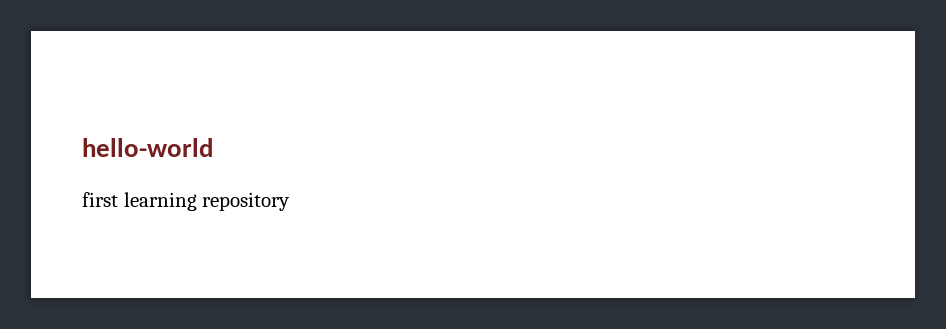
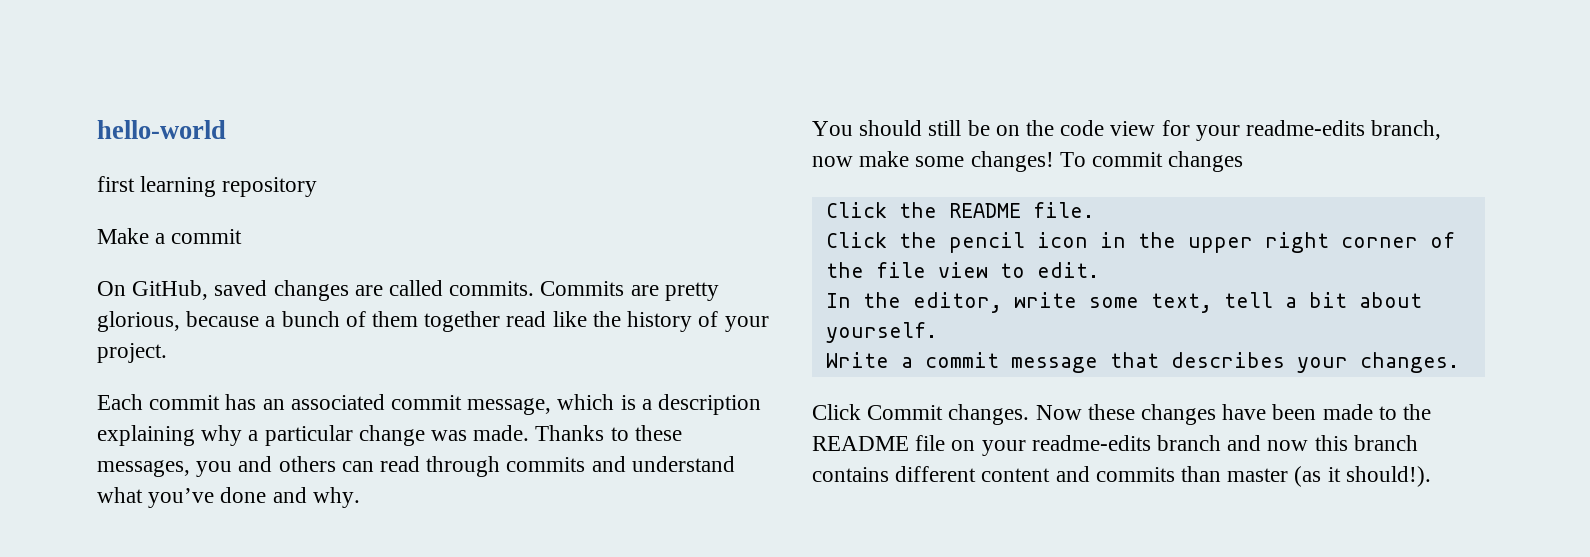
+ Make a commit
+ On GitHub, saved changes are called commits. Commits are pretty glorious, because a bunch of them together read like the history of your project.
+ Each commit has an associated commit message, which is a description explaining why a particular change was made. Thanks to these messages, you and others can read through commits and understand what you’ve done and why.
+ You should still be on the code view for your readme-edits branch, now make some changes! To commit changes
+ Click the README file.
+ Click the pencil icon in the upper right corner of the file view to edit.
+ In the editor, write some text, tell a bit about yourself.
+ Write a commit message that describes your changes.
+ Click Commit changes. Now these changes have been made to the README file on your readme-edits branch and now this branch contains different content and commits than master (as it should!).

